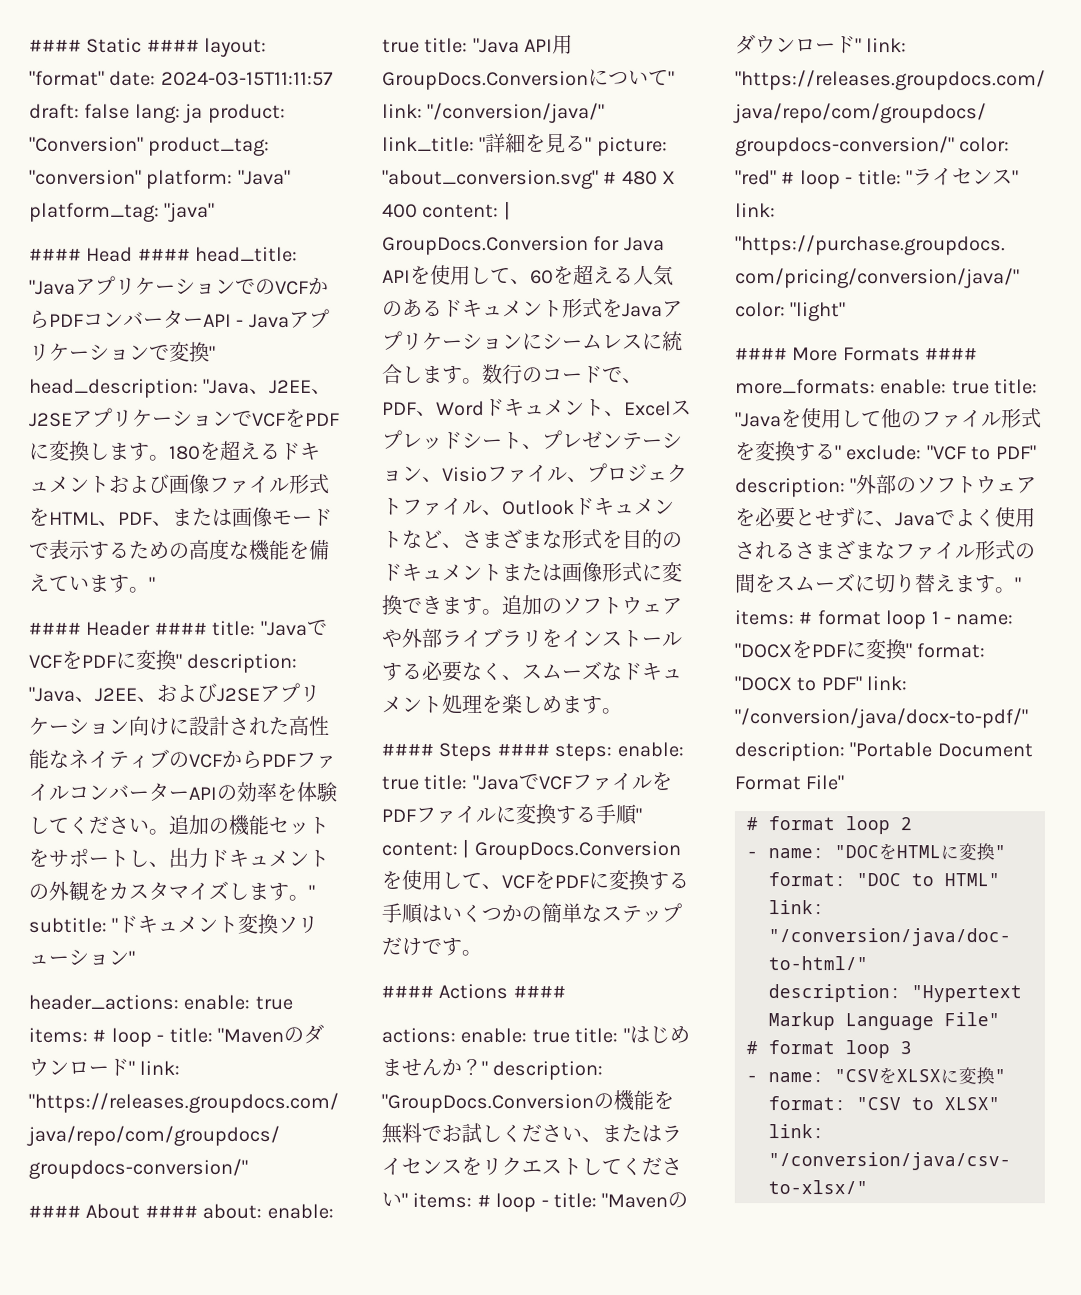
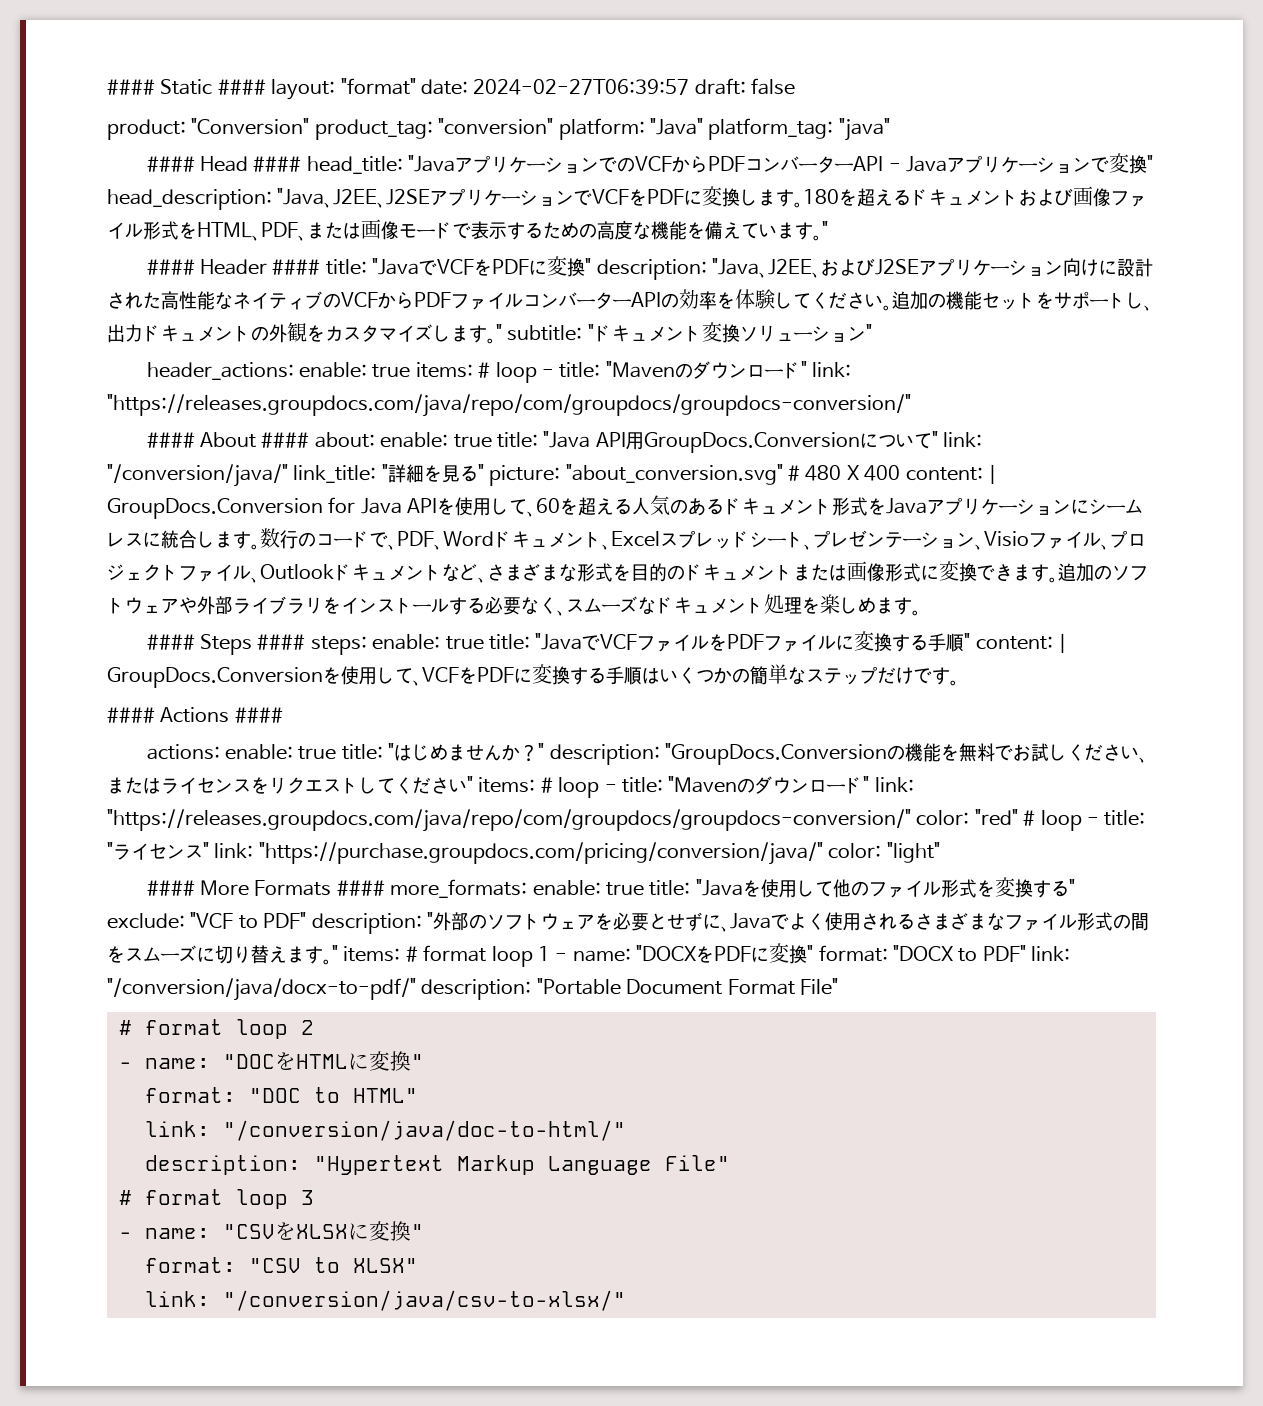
- #### Static #### layout: "format" date: 2024-03-15T11:11:57 draft: false lang: ja product: "Conversion" product_tag: "conversion" platform: "Java" platform_tag: "java"
+ #### Static #### layout: "format" date: 2024-02-27T06:39:57 draft: false
+ product: "Conversion" product_tag: "conversion" platform: "Java" platform_tag: "java"

